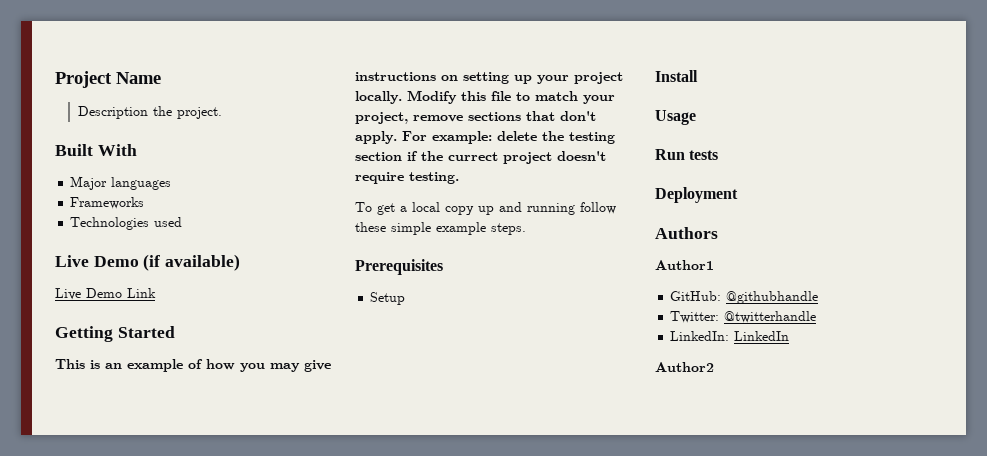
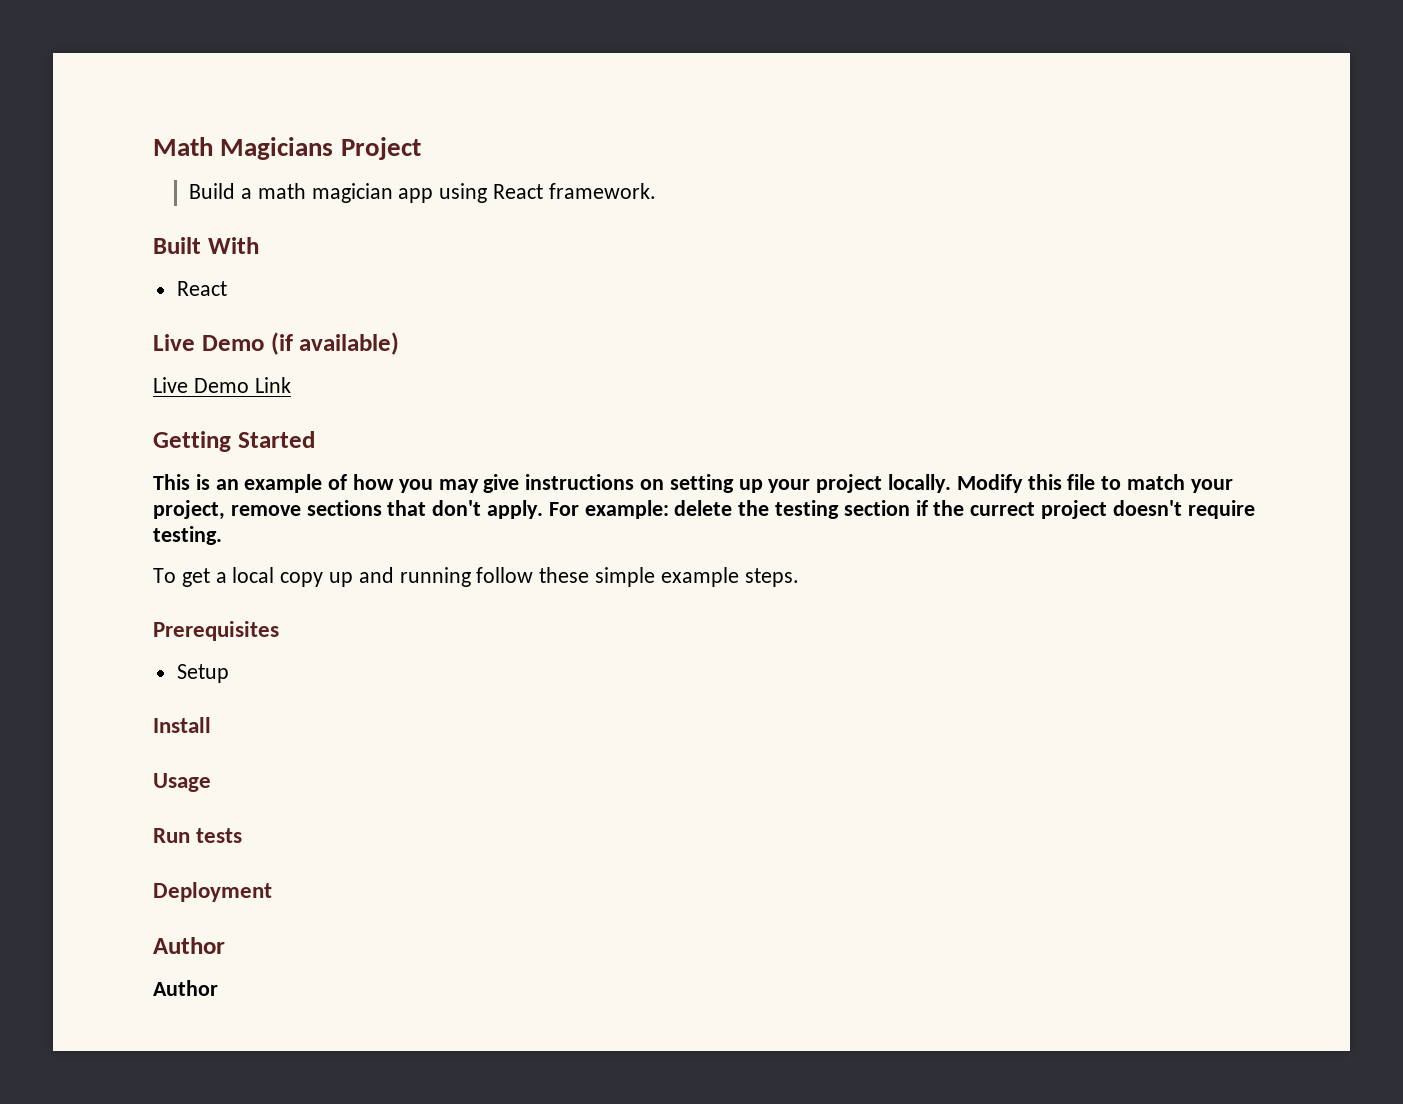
- Project Name
- Description the project.
+ Math Magicians Project
+ Build a math magician app using React framework.
  Built With
- Major languages
- Frameworks
- Technologies used
+ React
  Deployment
- Authors
- Author1
- GitHub: @githubhandle
- Twitter: @twitterhandle
- LinkedIn: LinkedIn
- Author2
+ Author
+ Author

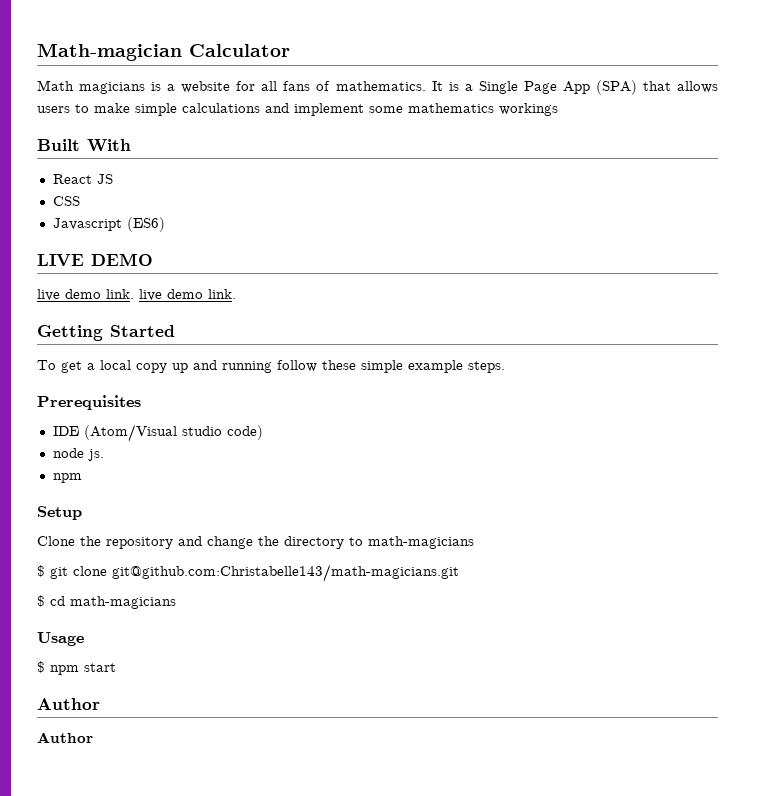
- Math Magicians Project
- Build a math magician app using React framework.
+ Math-magician Calculator
+ Math magicians is a website for all fans of mathematics. It is a Single Page App (SPA) that allows users to make simple calculations and implement some mathematics workings
  Built With
- React
- Live Demo (if available)
- Live Demo Link
+ React JS
+ CSS
+ Javascript (ES6)
+ LIVE DEMO
+ live demo link. live demo link.
  Getting Started
- This is an example of how you may give instructions on setting up your project locally. Modify this file to match your project, remove sections that don't apply. For example: delete the testing section if the currect project doesn't require testing.
+ IDE (Atom/Visual studio code)
+ node js.
+ npm
  Setup
- Install
+ Clone the repository and change the directory to math-magicians
+ $ git clone git@github.com:Christabelle143/math-magicians.git
+ $ cd math-magicians
  Usage
- Run tests
- Deployment
+ $ npm start

